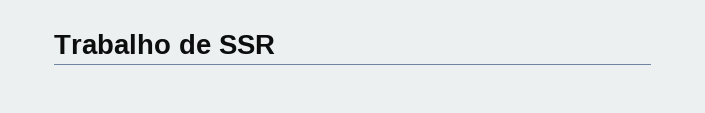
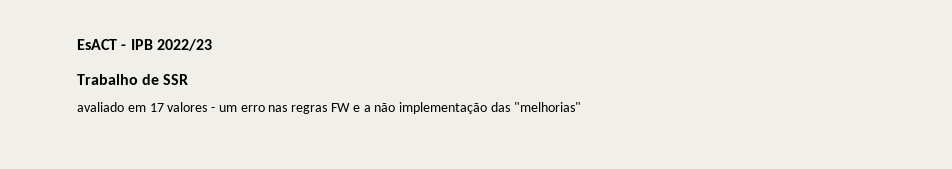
+ EsACT - IPB 2022/23
+ avaliado em 17 valores - um erro nas regras FW e a não implementação das "melhorias"

